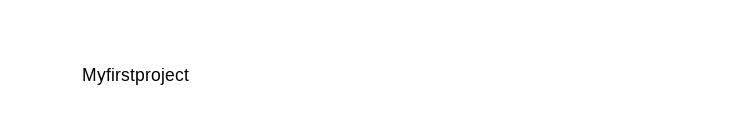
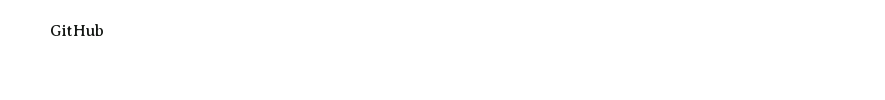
- Myfirstproject
+ GitHub

